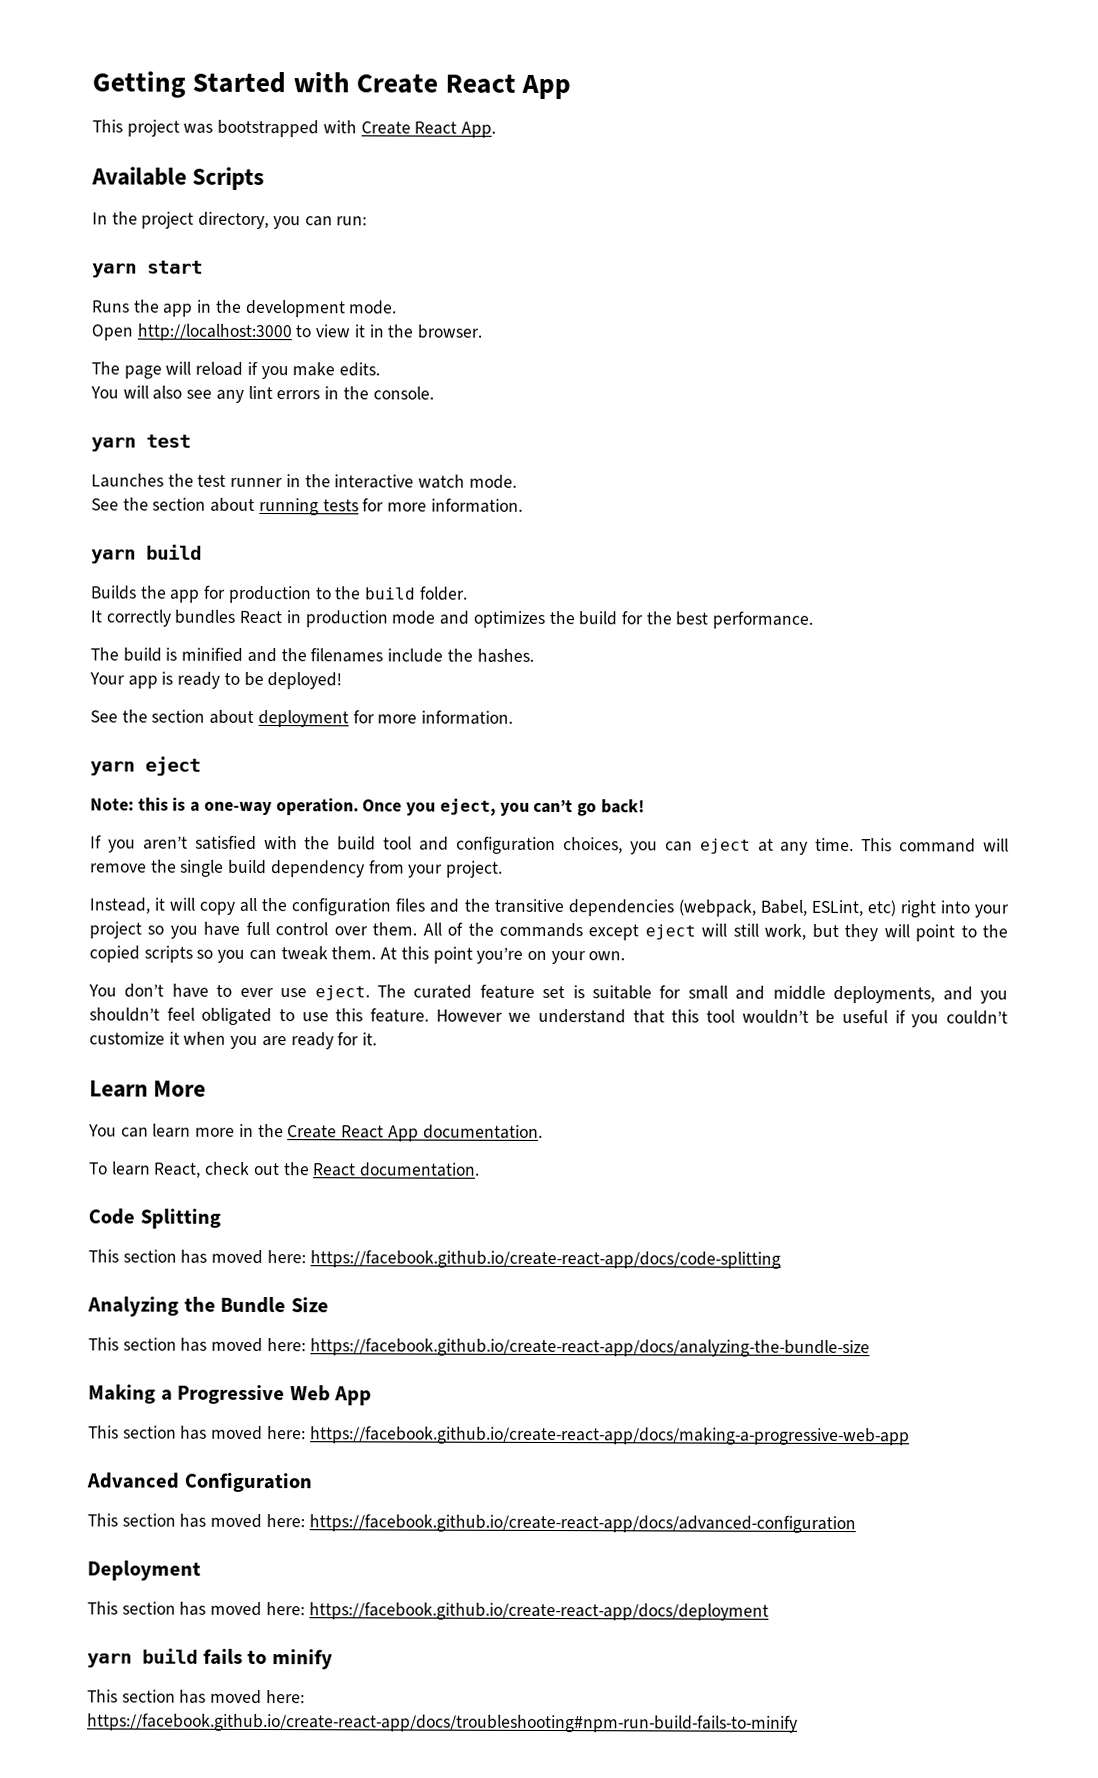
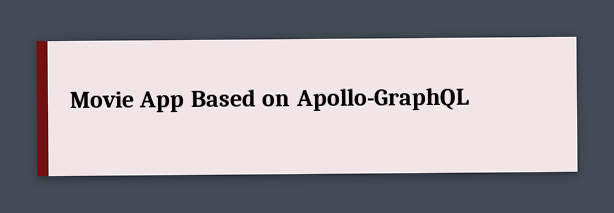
- Getting Started with Create React App
- This project was bootstrapped with Create React App.
- Available Scripts
- In the project directory, you can run:
- yarn start
- Runs the app in the development mode.
- Open http://localhost:3000 to view it in the browser.
- The page will reload if you make edits.
- You will also see any lint errors in the console.
- yarn test
- Launches the test runner in the interactive watch mode.
- See the section about running tests for more information.
- yarn build
- Builds the app for production to the build folder.
- It correctly bundles React in production mode and optimizes the build for the best performance.
- The build is minified and the filenames include the hashes.
- Your app is ready to be deployed!
- See the section about deployment for more information.
- yarn eject
- Note: this is a one-way operation. Once you eject, you can’t go back!
- If you aren’t satisfied with the build tool and configuration choices, you can eject at any time. This command will remove the single build dependency from your project.
- Instead, it will copy all the configuration files and the transitive dependencies (webpack, Babel, ESLint, etc) right into your project so you have full control over them. All of the commands except eject will still work, but they will point to the copied scripts so you can tweak them. At this point you’re on your own.
- You don’t have to ever use eject. The curated feature set is suitable for small and middle deployments, and you shouldn’t feel obligated to use this feature. However we understand that this tool wouldn’t be useful if you couldn’t customize it when you are ready for it.
- Learn More
- You can learn more in the Create React App documentation.
- To learn React, check out the React documentation.
- Code Splitting
- This section has moved here: https://facebook.github.io/create-react-app/docs/code-splitting
- Analyzing the Bundle Size
- This section has moved here: https://facebook.github.io/create-react-app/docs/analyzing-the-bundle-size
- Making a Progressive Web App
- This section has moved here: https://facebook.github.io/create-react-app/docs/making-a-progressive-web-app
- Advanced Configuration
- This section has moved here: https://facebook.github.io/create-react-app/docs/advanced-configuration
- Deployment
- This section has moved here: https://facebook.github.io/create-react-app/docs/deployment
- yarn build fails to minify
- This section has moved here: https://facebook.github.io/create-react-app/docs/troubleshooting#npm-run-build-fails-to-minify
+ Movie App Based on Apollo-GraphQL

